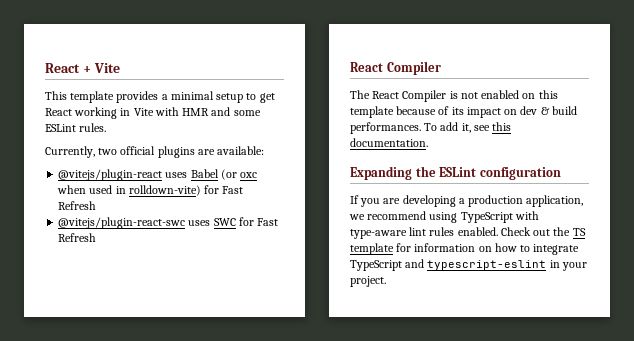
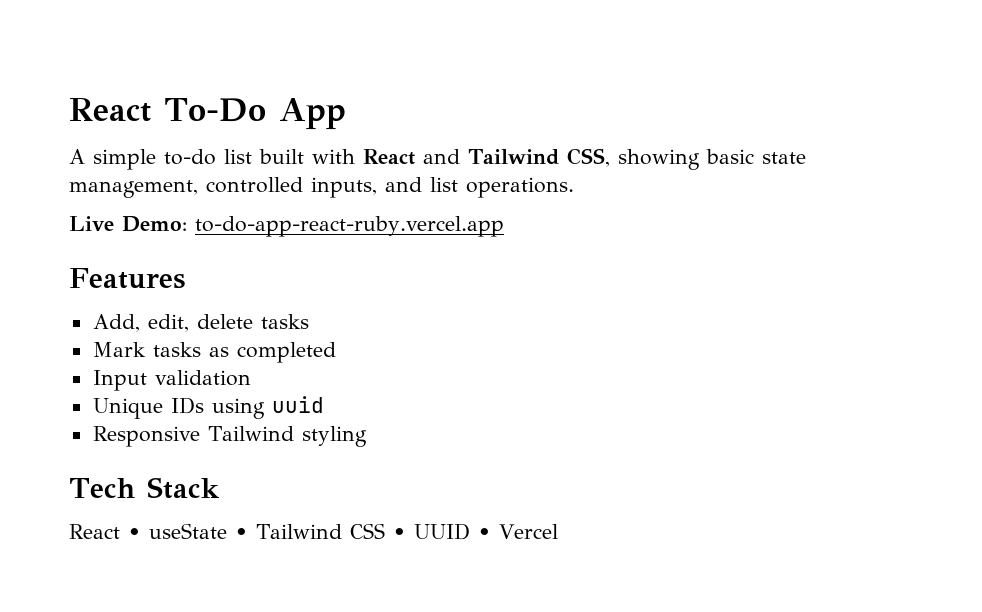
- React + Vite
- This template provides a minimal setup to get React working in Vite with HMR and some ESLint rules.
- Currently, two official plugins are available:
- @vitejs/plugin-react uses Babel (or oxc when used in rolldown-vite) for Fast Refresh
- @vitejs/plugin-react-swc uses SWC for Fast Refresh
- React Compiler
- The React Compiler is not enabled on this template because of its impact on dev & build performances. To add it, see this documentation.
- Expanding the ESLint configuration
- If you are developing a production application, we recommend using TypeScript with type-aware lint rules enabled. Check out the TS template for information on how to integrate TypeScript and typescript-eslint in your project.
+ React To-Do App
+ A simple to-do list built with React and Tailwind CSS, showing basic state management, controlled inputs, and list operations.
+ Live Demo: to-do-app-react-ruby.vercel.app
+ Features
+ Add, edit, delete tasks
+ Mark tasks as completed
+ Input validation
+ Unique IDs using uuid
+ Responsive Tailwind styling
+ Tech Stack
+ React • useState • Tailwind CSS • UUID • Vercel

